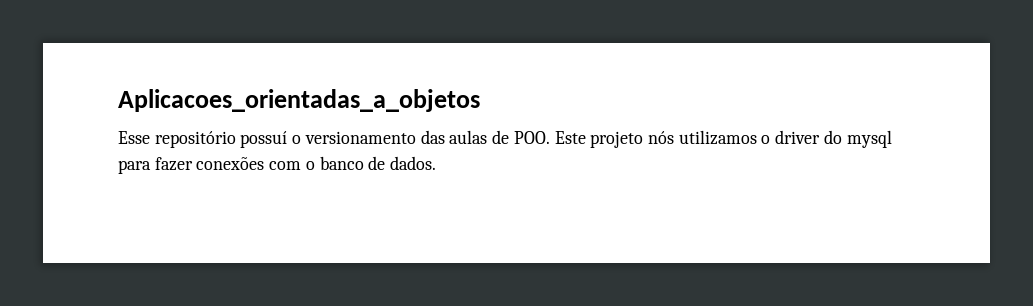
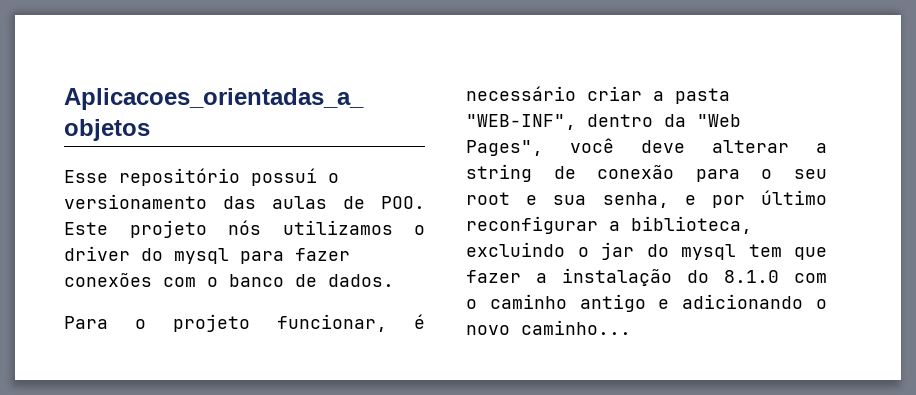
+ Para o projeto funcionar, é necessário criar a pasta "WEB-INF", dentro da "Web Pages", você deve alterar a string de conexão para o seu root e sua senha, e por último reconfigurar a biblioteca, excluindo o jar do mysql tem que fazer a instalação do 8.1.0 com o caminho antigo e adicionando o novo caminho...

